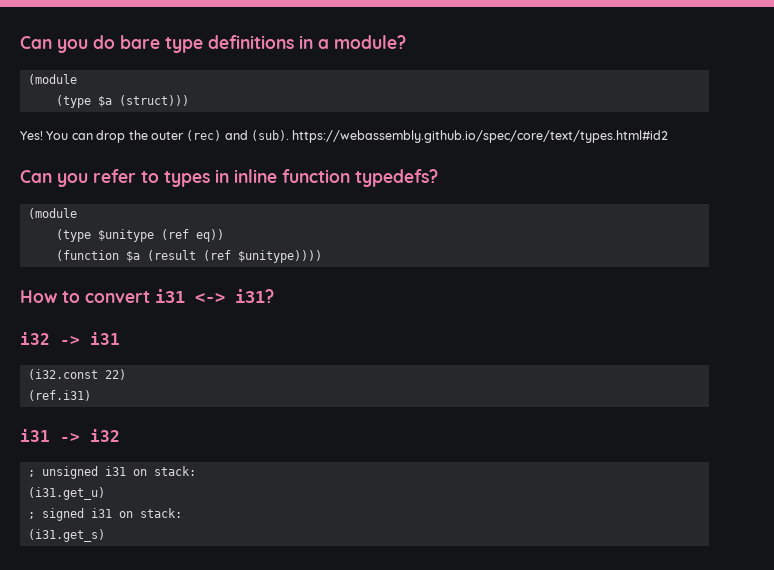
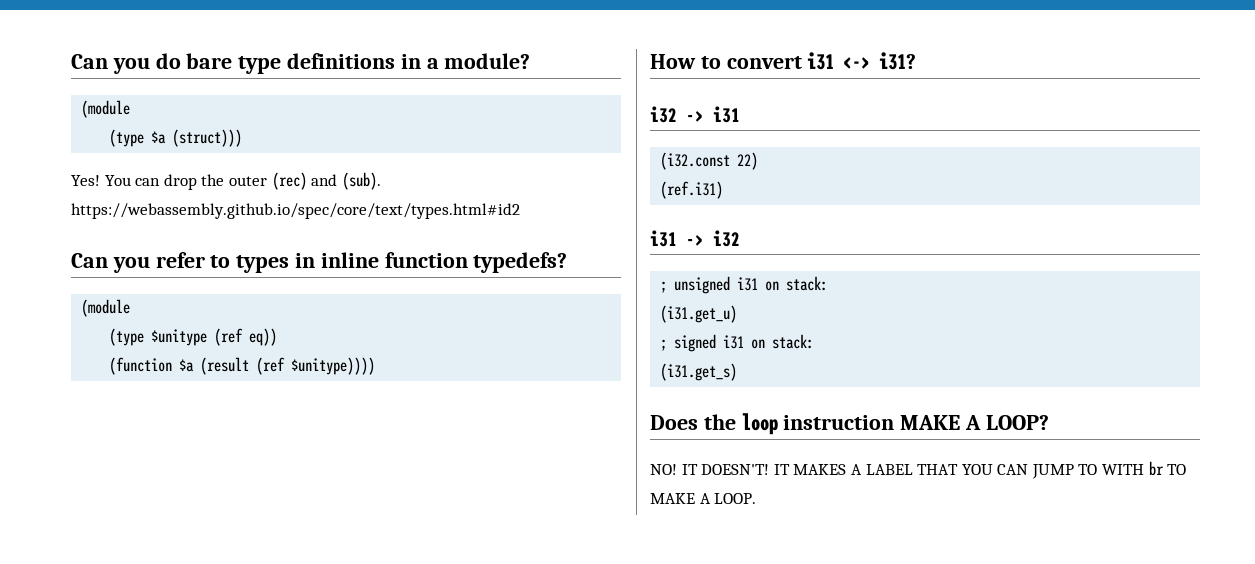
+ Does the loop instruction MAKE A LOOP?
+ NO! IT DOESN'T! IT MAKES A LABEL THAT YOU CAN JUMP TO WITH br TO MAKE A LOOP.

